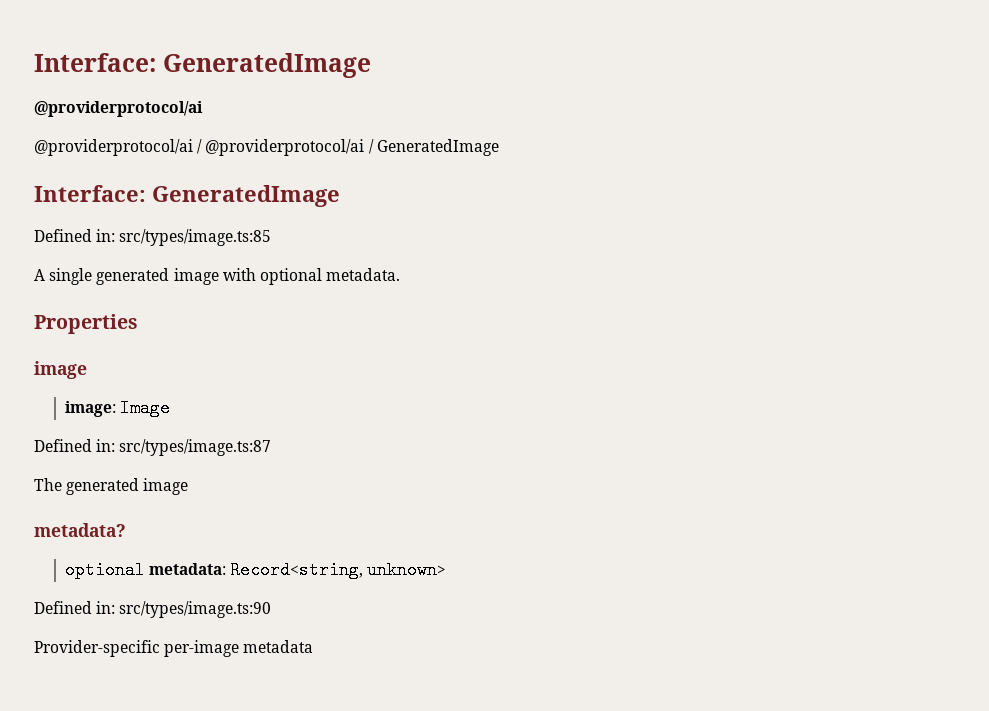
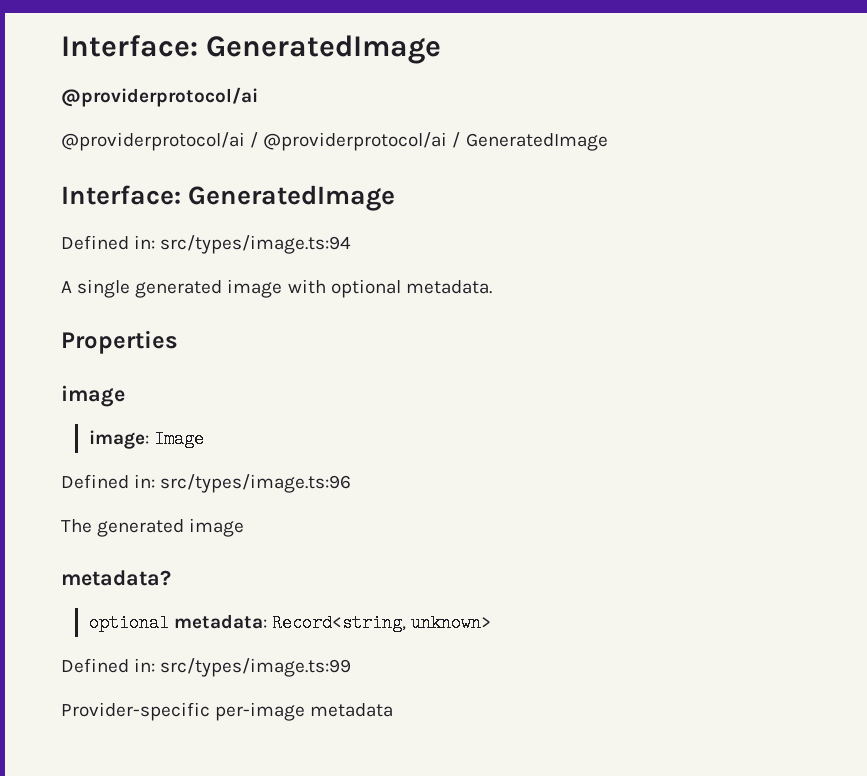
- Defined in: src/types/image.ts:85
+ Defined in: src/types/image.ts:94
- Defined in: src/types/image.ts:87
+ Defined in: src/types/image.ts:96
- Defined in: src/types/image.ts:90
+ Defined in: src/types/image.ts:99

